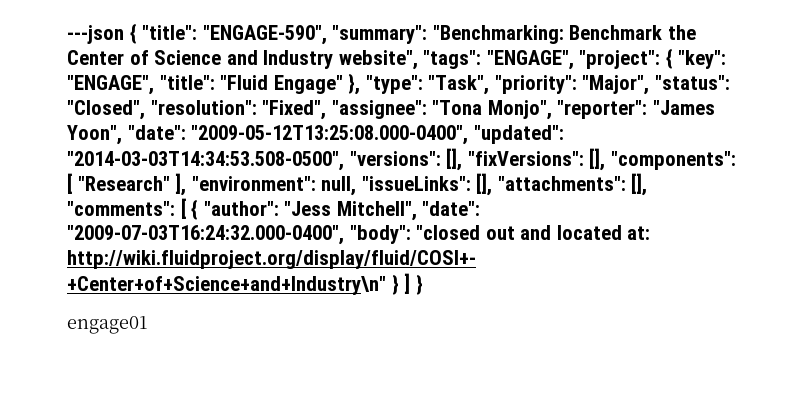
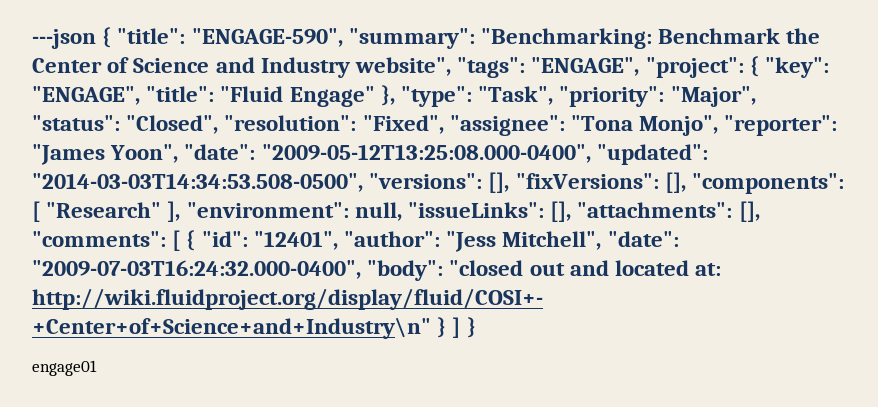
- [ { "author":
+ [ { "id": "12401", "author":

